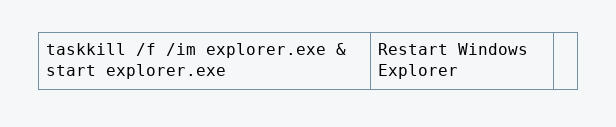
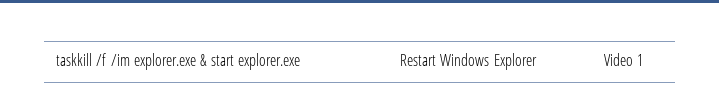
- taskkill /f /im explorer.exe & start explorer.exe | Restart Windows Explorer |
+ taskkill /f /im explorer.exe & start explorer.exe | Restart Windows Explorer | Video 1

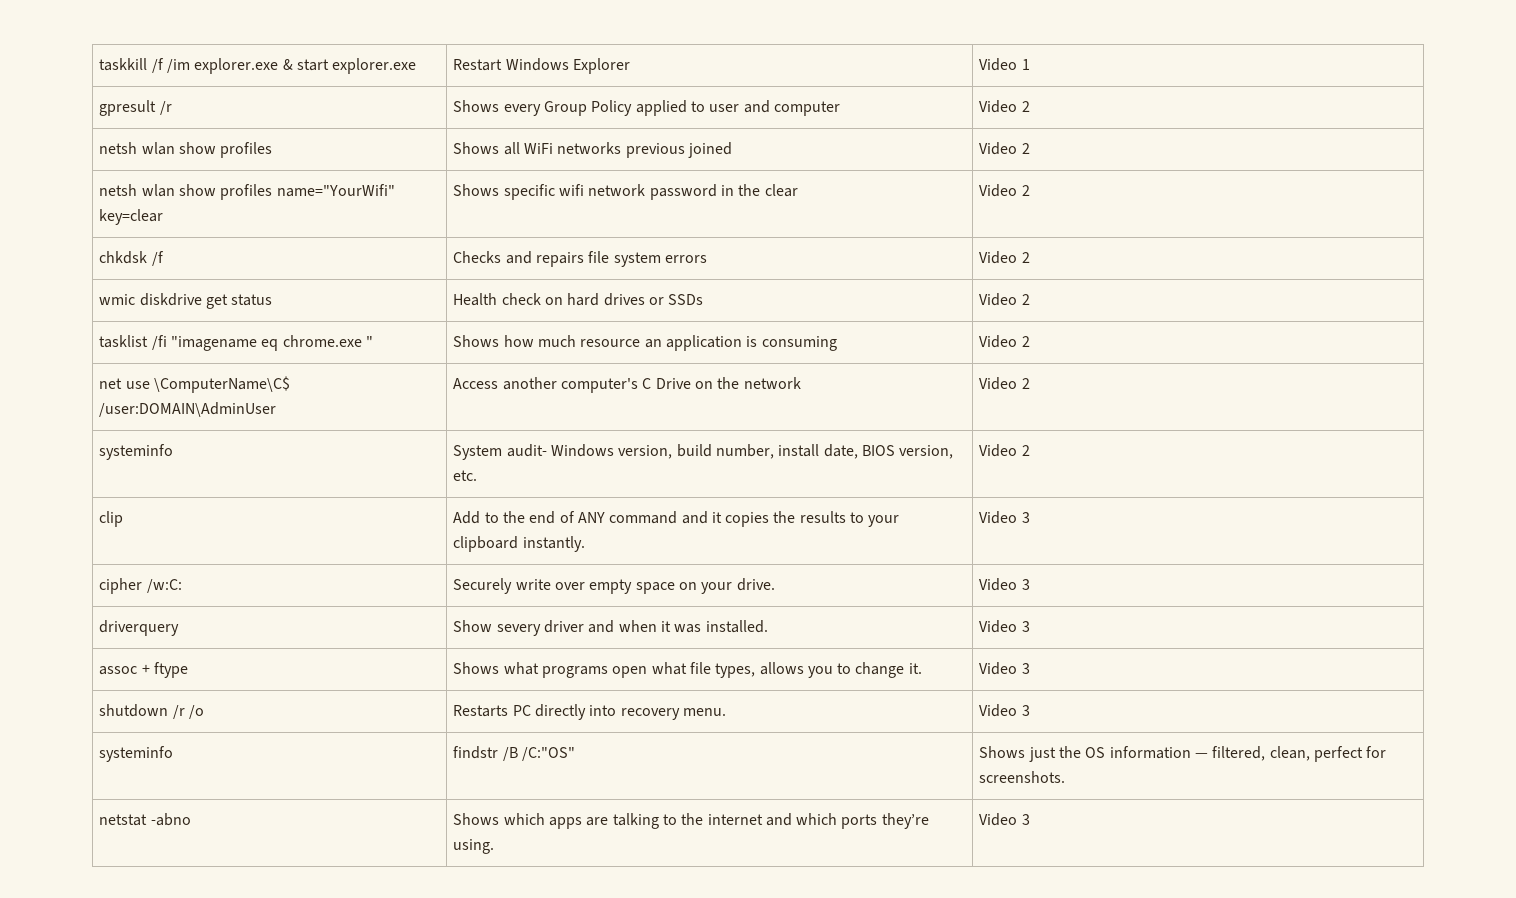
+ gpresult /r | Shows every Group Policy applied to user and computer | Video 2
+ netsh wlan show profiles | Shows all WiFi networks previous joined | Video 2
+ netsh wlan show profiles name="YourWifi" key=clear | Shows specific wifi network password in the clear | Video 2
+ chkdsk /f | Checks and repairs file system errors | Video 2
+ wmic diskdrive get status | Health check on hard drives or SSDs | Video 2
+ tasklist /fi "imagename eq chrome.exe " | Shows how much resource an application is consuming | Video 2
+ net use \ComputerName\C$ /user:DOMAIN\AdminUser | Access another computer's C Drive on the network | Video 2
+ systeminfo | System audit- Windows version, build number, install date, BIOS version, etc. | Video 2
+ clip | Add to the end of ANY command and it copies the results to your clipboard instantly. | Video 3
+ cipher /w:C: | Securely write over empty space on your drive. | Video 3
+ driverquery | Show severy driver and when it was installed. | Video 3
+ assoc + ftype | Shows what programs open what file types, allows you to change it. | Video 3
+ shutdown /r /o | Restarts PC directly into recovery menu. | Video 3
+ systeminfo | findstr /B /C:"OS" | Shows just the OS information — filtered, clean, perfect for screenshots.
+ netstat -abno | Shows which apps are talking to the internet and which ports they’re using. | Video 3

